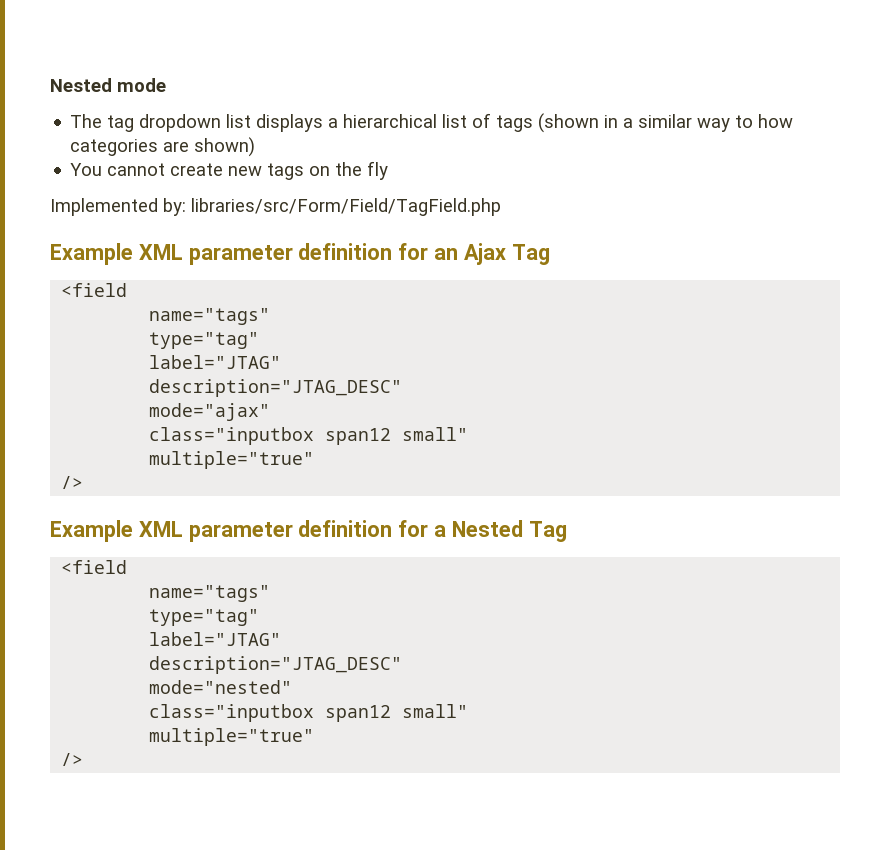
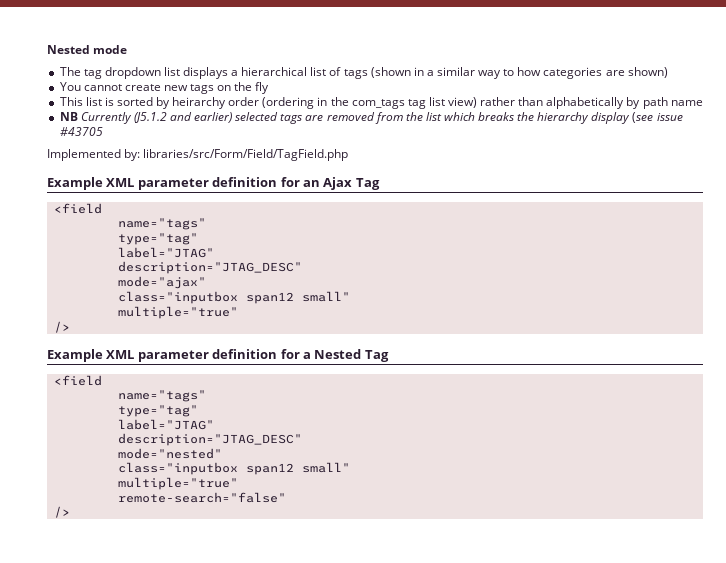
+ This list is sorted by heirarchy order (ordering in the com_tags tag list view) rather than alphabetically by path name
+ NB Currently (J5.1.2 and earlier) selected tags are removed from the list which breaks the hierarchy display (see issue #43705
+ remote-search="false"

